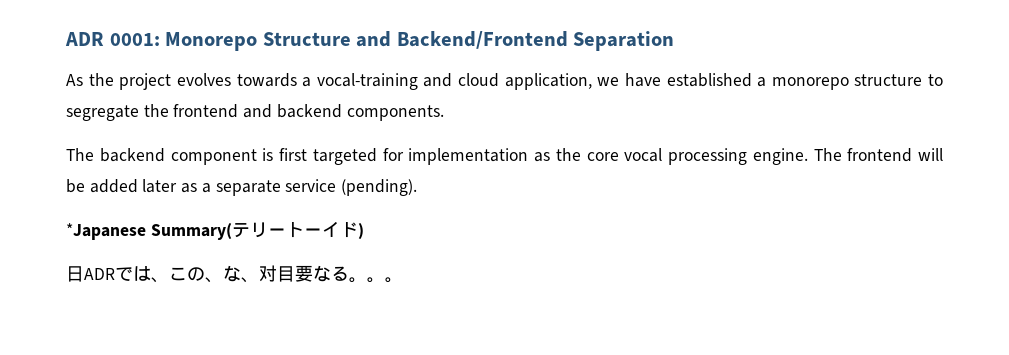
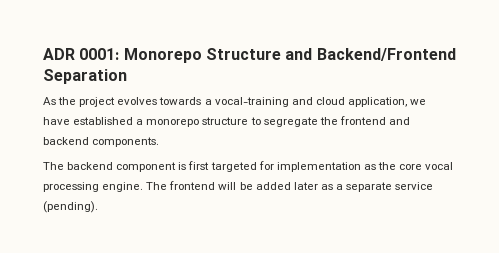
- *Japanese Summary(テリートーイド)
- 日ADRでは、この、な、对目要なる。。。

